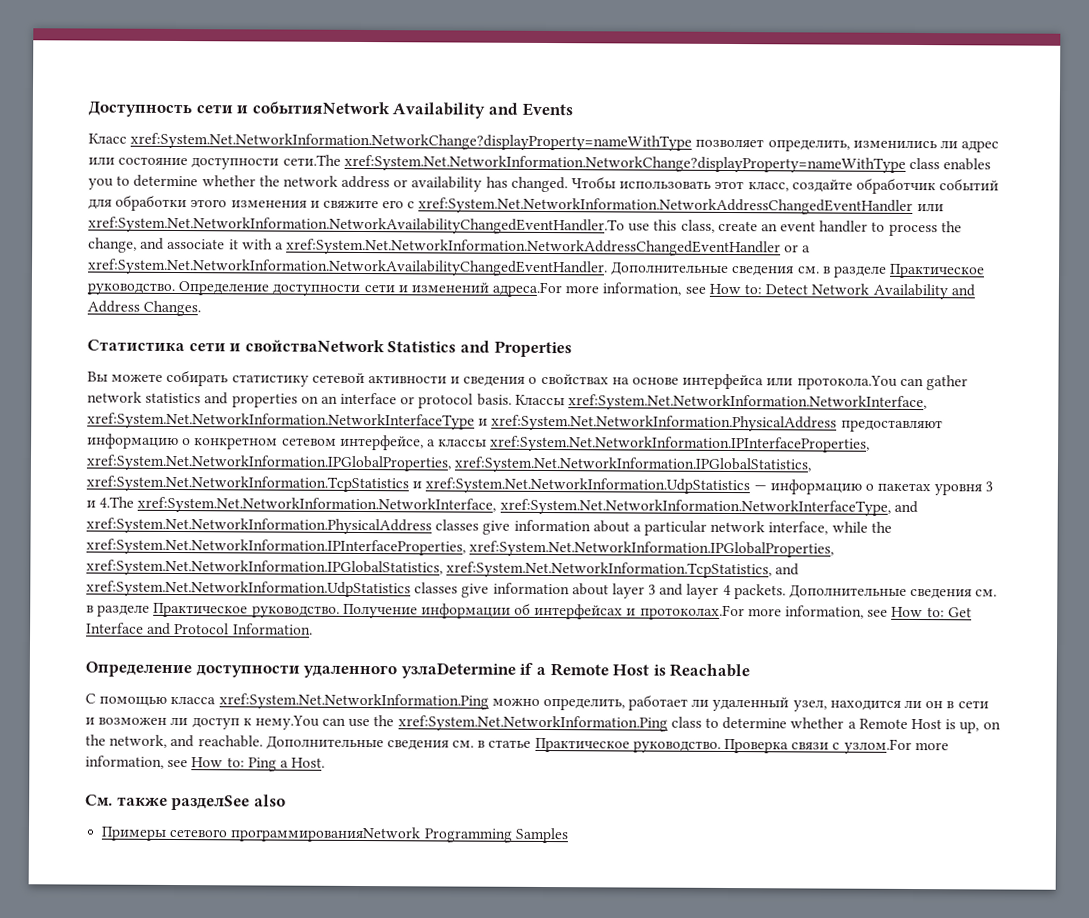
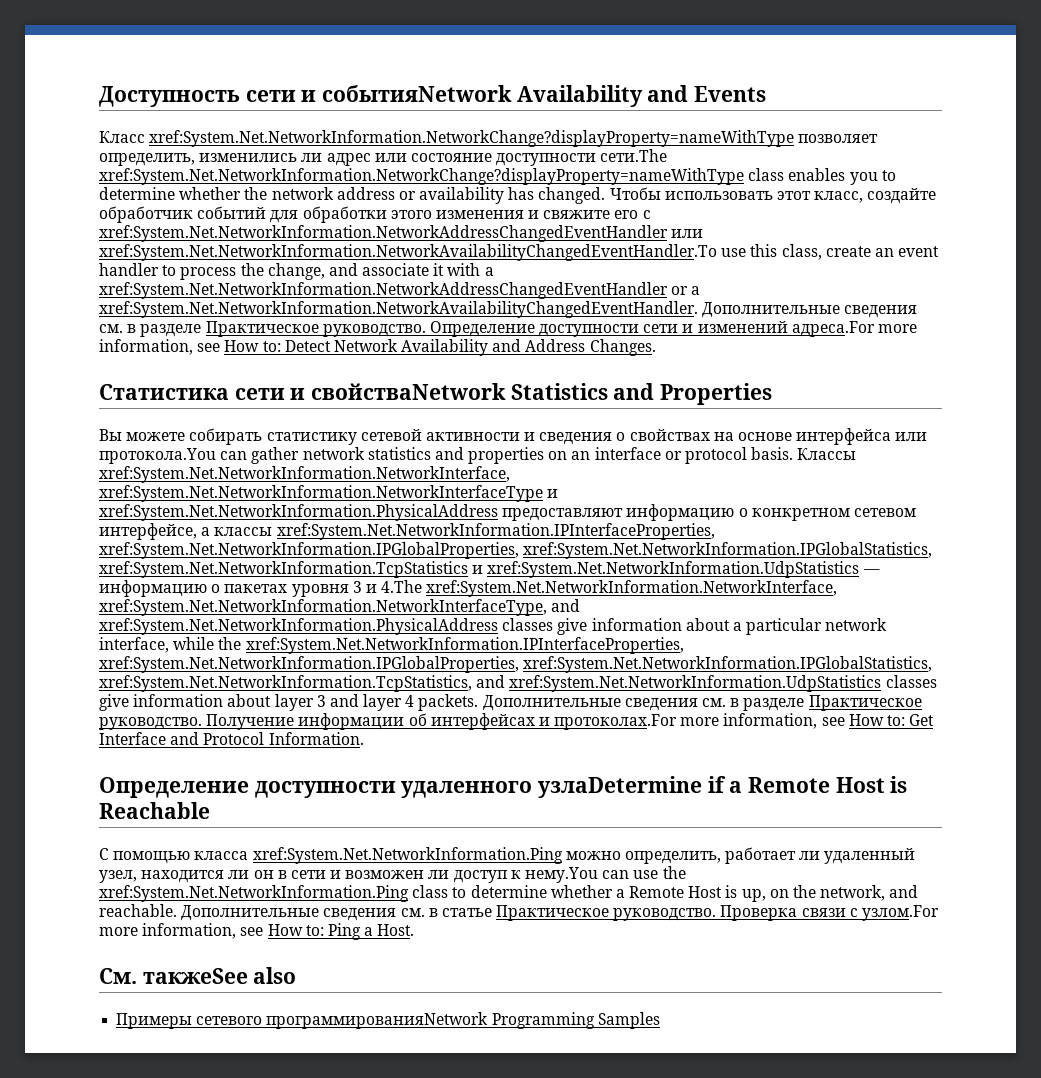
- См. также разделSee also
+ См. такжеSee also

